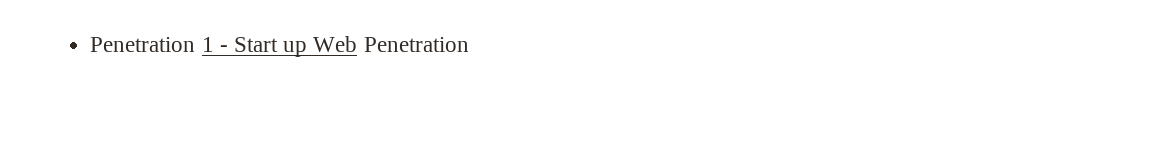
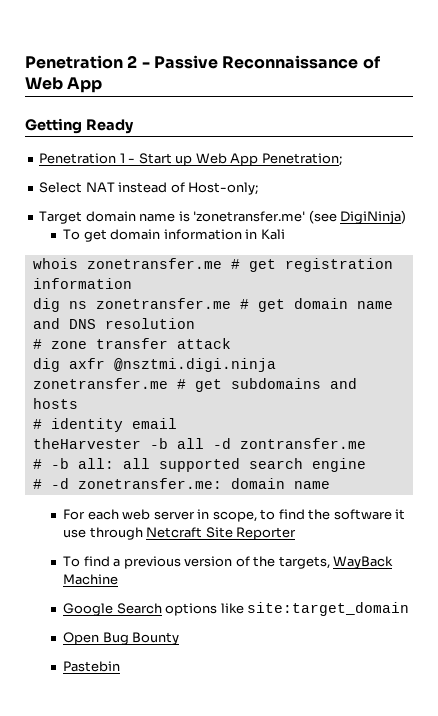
- Penetration 1 - Start up Web Penetration
+ Penetration 2 - Passive Reconnaissance of Web App
+ Getting Ready
+ Penetration 1 - Start up Web App Penetration;
+ Select NAT instead of Host-only;
+ Target domain name is 'zonetransfer.me' (see DigiNinja)
+ To get domain information in Kali
+ whois zonetransfer.me # get registration information
+ dig ns zonetransfer.me # get domain name and DNS resolution
+ # zone transfer attack
+ dig axfr @nsztmi.digi.ninja zonetransfer.me # get subdomains and hosts
+ # identity email
+ theHarvester -b all -d zontransfer.me
+ # -b all: all supported search engine
+ # -d zonetransfer.me: domain name
+ For each web server in scope, to find the software it use through Netcraft Site Reporter
+ To find a previous version of the targets, WayBack Machine
+ Google Search options like site:target_domain
+ Open Bug Bounty
+ Pastebin

